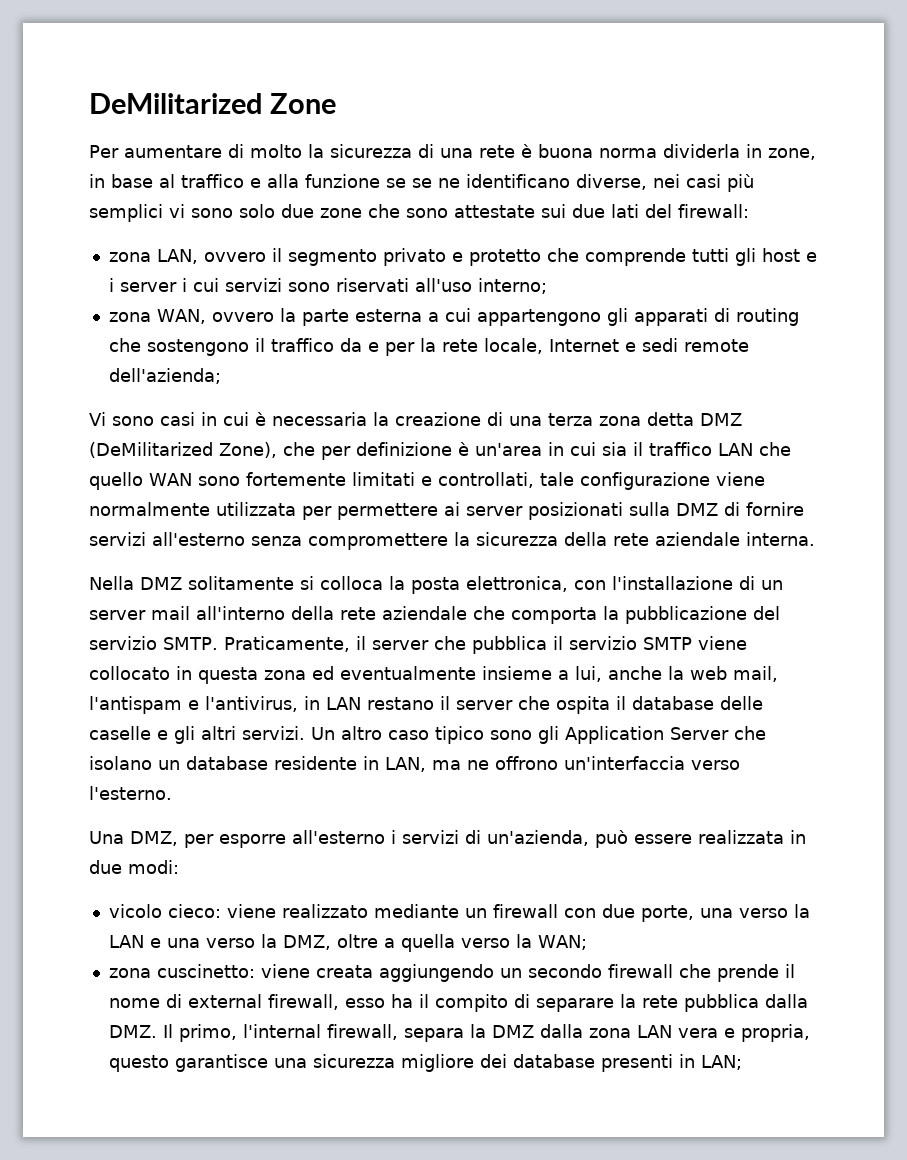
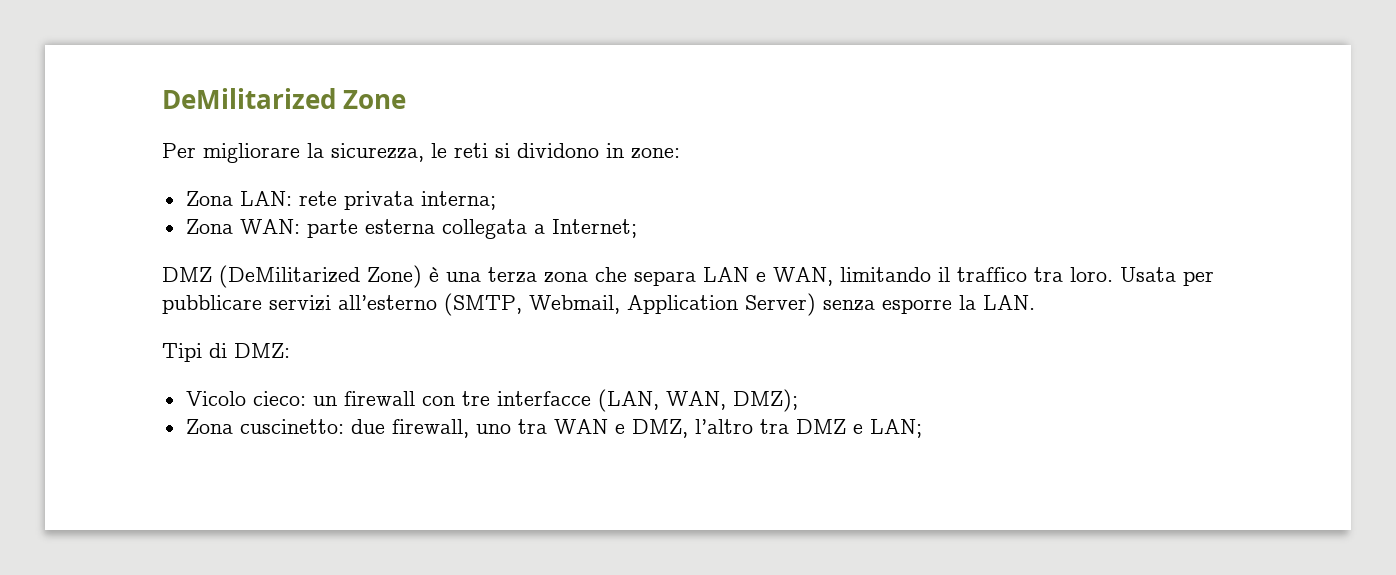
- Per aumentare di molto la sicurezza di una rete è buona norma dividerla in zone, in base al traffico e alla funzione se se ne identificano diverse, nei casi più semplici vi sono solo due zone che sono attestate sui due lati del firewall:
- zona LAN, ovvero il segmento privato e protetto che comprende tutti gli host e i server i cui servizi sono riservati all'uso interno;
- zona WAN, ovvero la parte esterna a cui appartengono gli apparati di routing che sostengono il traffico da e per la rete locale, Internet e sedi remote dell'azienda;
- Vi sono casi in cui è necessaria la creazione di una terza zona detta DMZ (DeMilitarized Zone), che per definizione è un'area in cui sia il traffico LAN che quello WAN sono fortemente limitati e controllati, tale configurazione viene normalmente utilizzata per permettere ai server posizionati sulla DMZ di fornire servizi all'esterno senza compromettere la sicurezza della rete aziendale interna.
- Nella DMZ solitamente si colloca la posta elettronica, con l'installazione di un server mail all'interno della rete aziendale che comporta la pubblicazione del servizio SMTP. Praticamente, il server che pubblica il servizio SMTP viene collocato in questa zona ed eventualmente insieme a lui, anche la web mail, l'antispam e l'antivirus, in LAN restano il server che ospita il database delle caselle e gli altri servizi. Un altro caso tipico sono gli Application Server che isolano un database residente in LAN, ma ne offrono un'interfaccia verso l'esterno.
- Una DMZ, per esporre all'esterno i servizi di un'azienda, può essere realizzata in due modi:
- vicolo cieco: viene realizzato mediante un firewall con due porte, una verso la LAN e una verso la DMZ, oltre a quella verso la WAN;
- zona cuscinetto: viene creata aggiungendo un secondo firewall che prende il nome di external firewall, esso ha il compito di separare la rete pubblica dalla DMZ. Il primo, l'internal firewall, separa la DMZ dalla zona LAN vera e propria, questo garantisce una sicurezza migliore dei database presenti in LAN;
+ Per migliorare la sicurezza, le reti si dividono in zone:
+ Zona LAN: rete privata interna;
+ Zona WAN: parte esterna collegata a Internet;
+ DMZ (DeMilitarized Zone) è una terza zona che separa LAN e WAN, limitando il traffico tra loro. Usata per pubblicare servizi all’esterno (SMTP, Webmail, Application Server) senza esporre la LAN.
+ Tipi di DMZ:
+ Vicolo cieco: un firewall con tre interfacce (LAN, WAN, DMZ);
+ Zona cuscinetto: due firewall, uno tra WAN e DMZ, l’altro tra DMZ e LAN;

